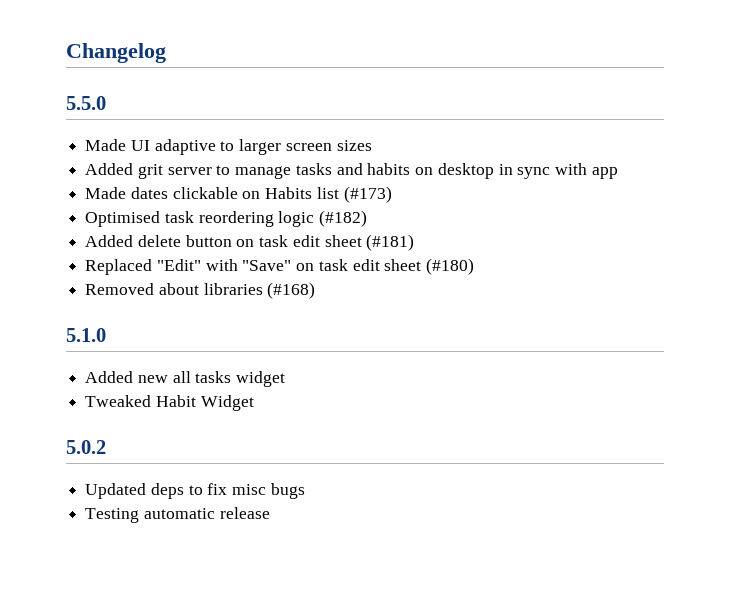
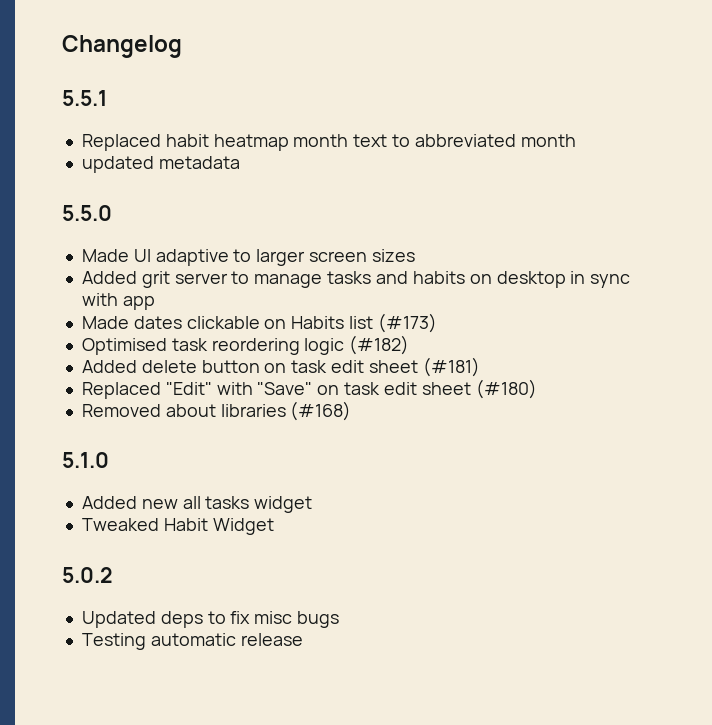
+ 5.5.1
+ Replaced habit heatmap month text to abbreviated month
+ updated metadata

